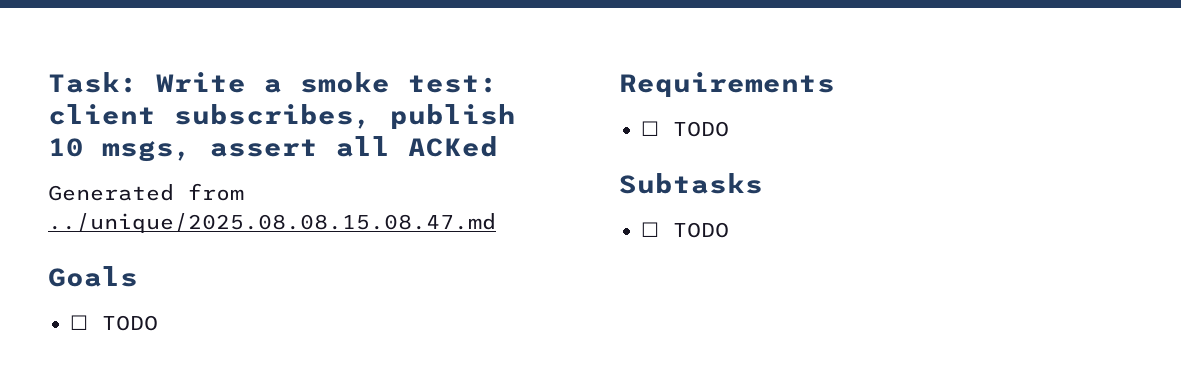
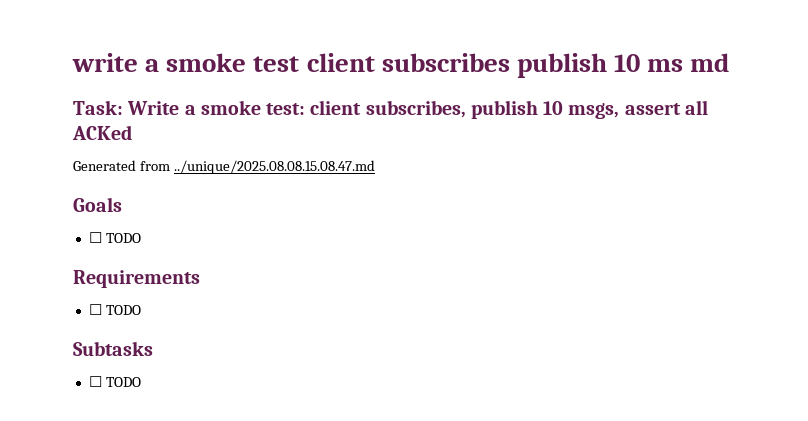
+ write a smoke test client subscribes publish 10 ms md

